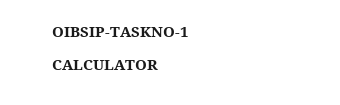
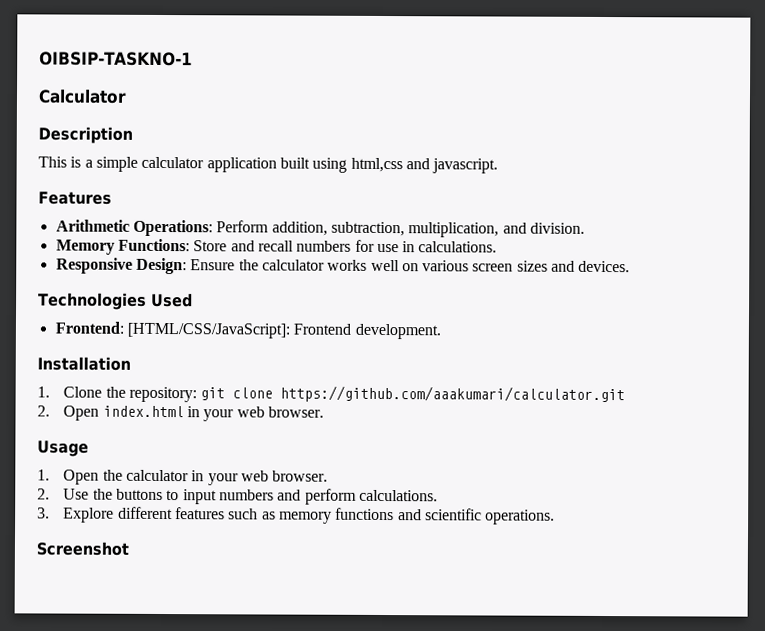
- CALCULATOR
+ Calculator
+ Description
+ This is a simple calculator application built using html,css and javascript.
+ Features
+ Arithmetic Operations: Perform addition, subtraction, multiplication, and division.
+ Memory Functions: Store and recall numbers for use in calculations.
+ Responsive Design: Ensure the calculator works well on various screen sizes and devices.
+ Technologies Used
+ Frontend: [HTML/CSS/JavaScript]: Frontend development.
+ Installation
+ 1. Clone the repository: git clone https://github.com/aaakumari/calculator.git
+ 2. Open index.html in your web browser.
+ Usage
+ 1. Open the calculator in your web browser.
+ 2. Use the buttons to input numbers and perform calculations.
+ 3. Explore different features such as memory functions and scientific operations.
+ Screenshot

